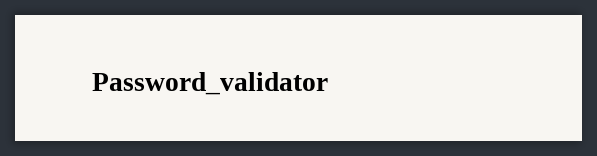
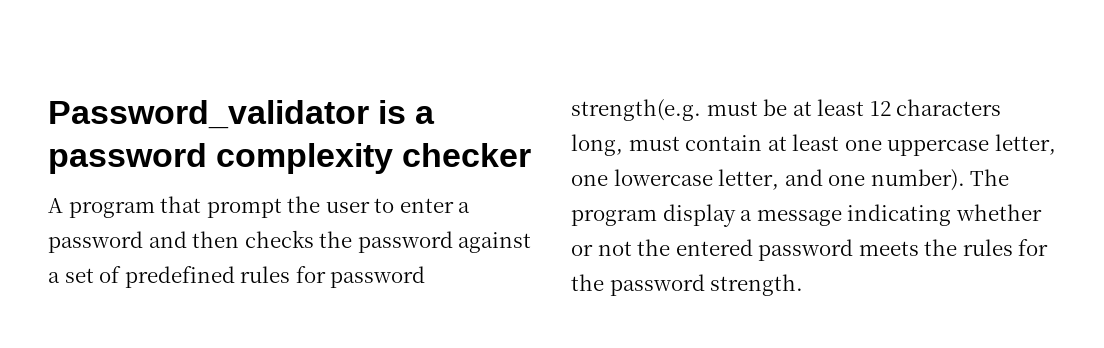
- Password_validator
+ Password_validator is a password complexity checker
+ A program that prompt the user to enter a password and then checks the password against a set of predefined rules for password strength(e.g. must be at least 12 characters long, must contain at least one uppercase letter, one lowercase letter, and one number). The program display a message indicating whether or not the entered password meets the rules for the password strength.

